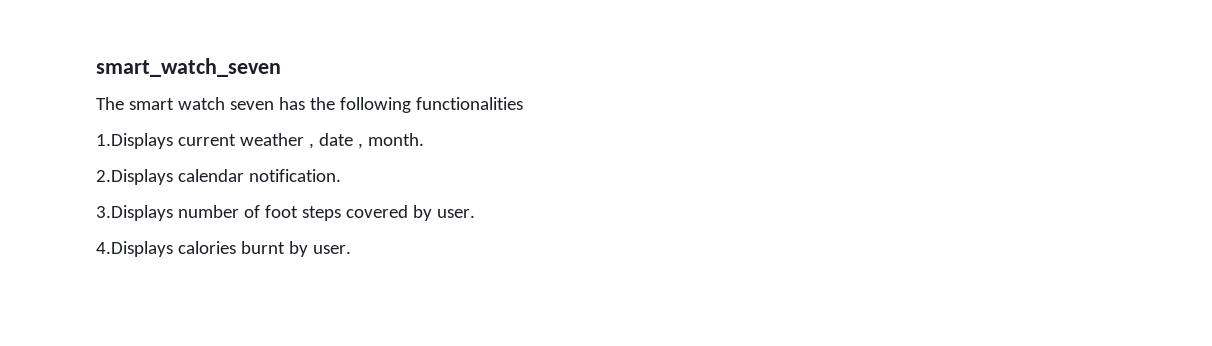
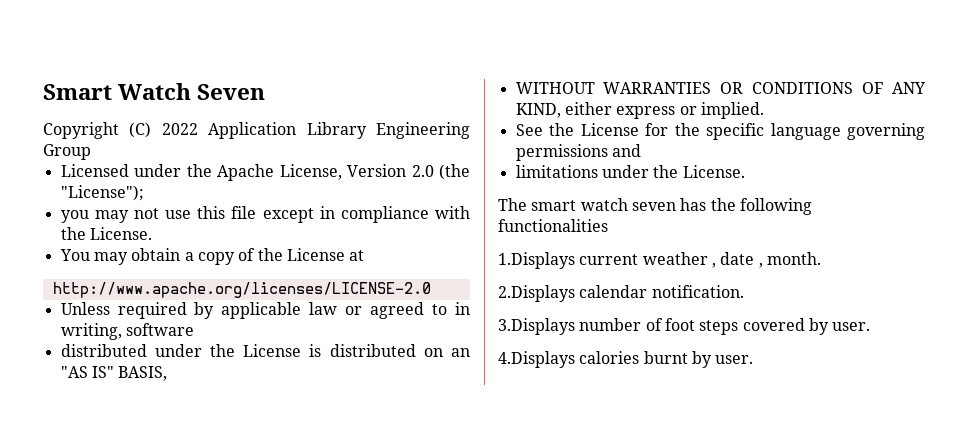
- smart_watch_seven
+ Smart Watch Seven
+ Copyright (C) 2022 Application Library Engineering Group
+ Licensed under the Apache License, Version 2.0 (the "License");
+ you may not use this file except in compliance with the License.
+ You may obtain a copy of the License at
+ http://www.apache.org/licenses/LICENSE-2.0
+ Unless required by applicable law or agreed to in writing, software
+ distributed under the License is distributed on an "AS IS" BASIS,
+ WITHOUT WARRANTIES OR CONDITIONS OF ANY KIND, either express or implied.
+ See the License for the specific language governing permissions and
+ limitations under the License.

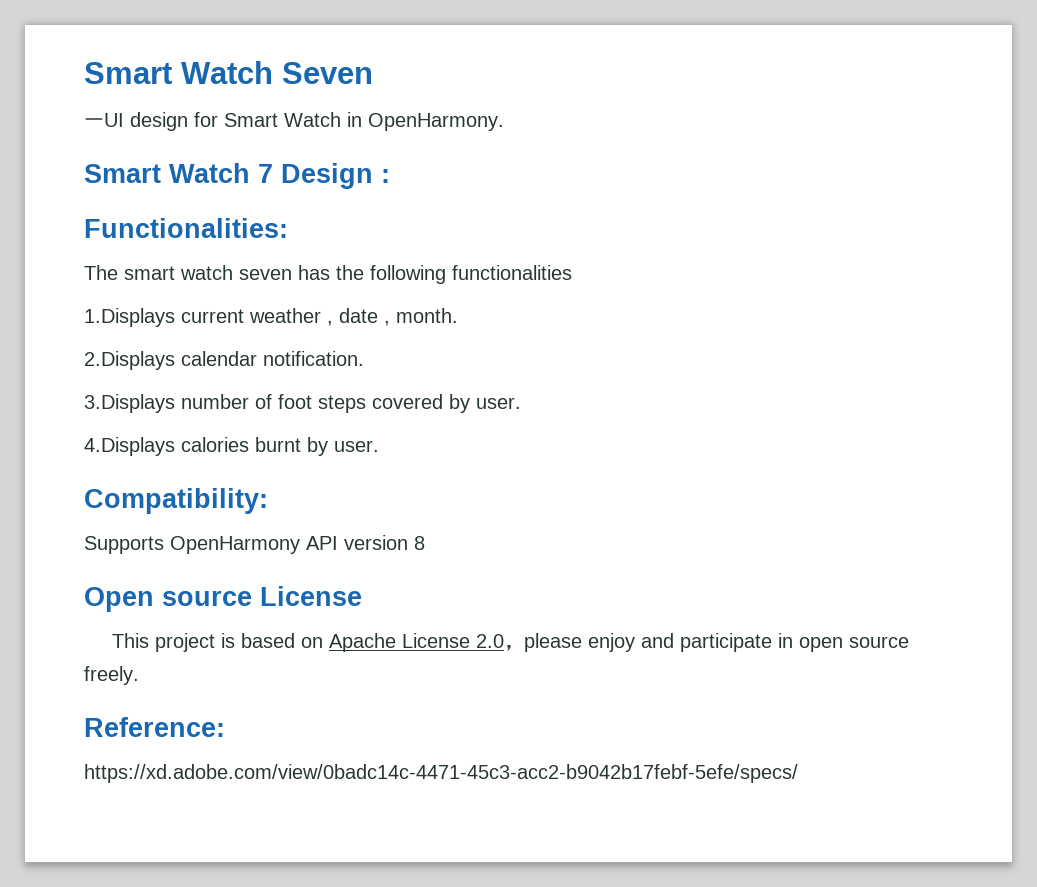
- Copyright (C) 2022 Application Library Engineering Group
- Licensed under the Apache License, Version 2.0 (the "License");
- you may not use this file except in compliance with the License.
- You may obtain a copy of the License at
- http://www.apache.org/licenses/LICENSE-2.0
- Unless required by applicable law or agreed to in writing, software
- distributed under the License is distributed on an "AS IS" BASIS,
- WITHOUT WARRANTIES OR CONDITIONS OF ANY KIND, either express or implied.
- See the License for the specific language governing permissions and
- limitations under the License.
+ 一UI design for Smart Watch in OpenHarmony.
+ Smart Watch 7 Design :
+ Functionalities:
+ Compatibility:
+ Supports OpenHarmony API version 8
+ Open source License
+ This project is based on Apache License 2.0，please enjoy and participate in open source freely.
+ Reference:
+ https://xd.adobe.com/view/0badc14c-4471-45c3-acc2-b9042b17febf-5efe/specs/

